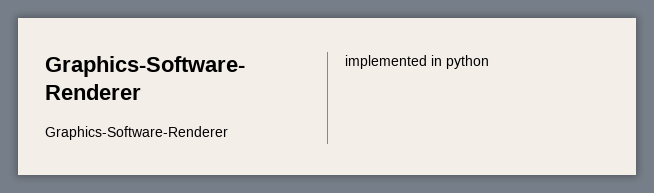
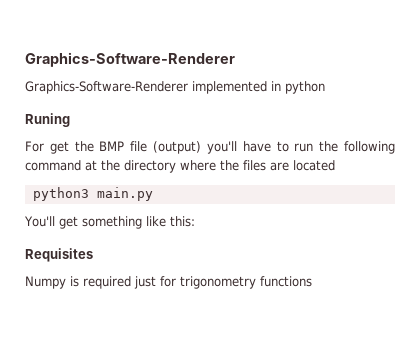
+ Runing
+ For get the BMP file (output) you'll have to run the following command at the directory where the files are located
+ python3 main.py
+ You'll get something like this:
+ Requisites
+ Numpy is required just for trigonometry functions

